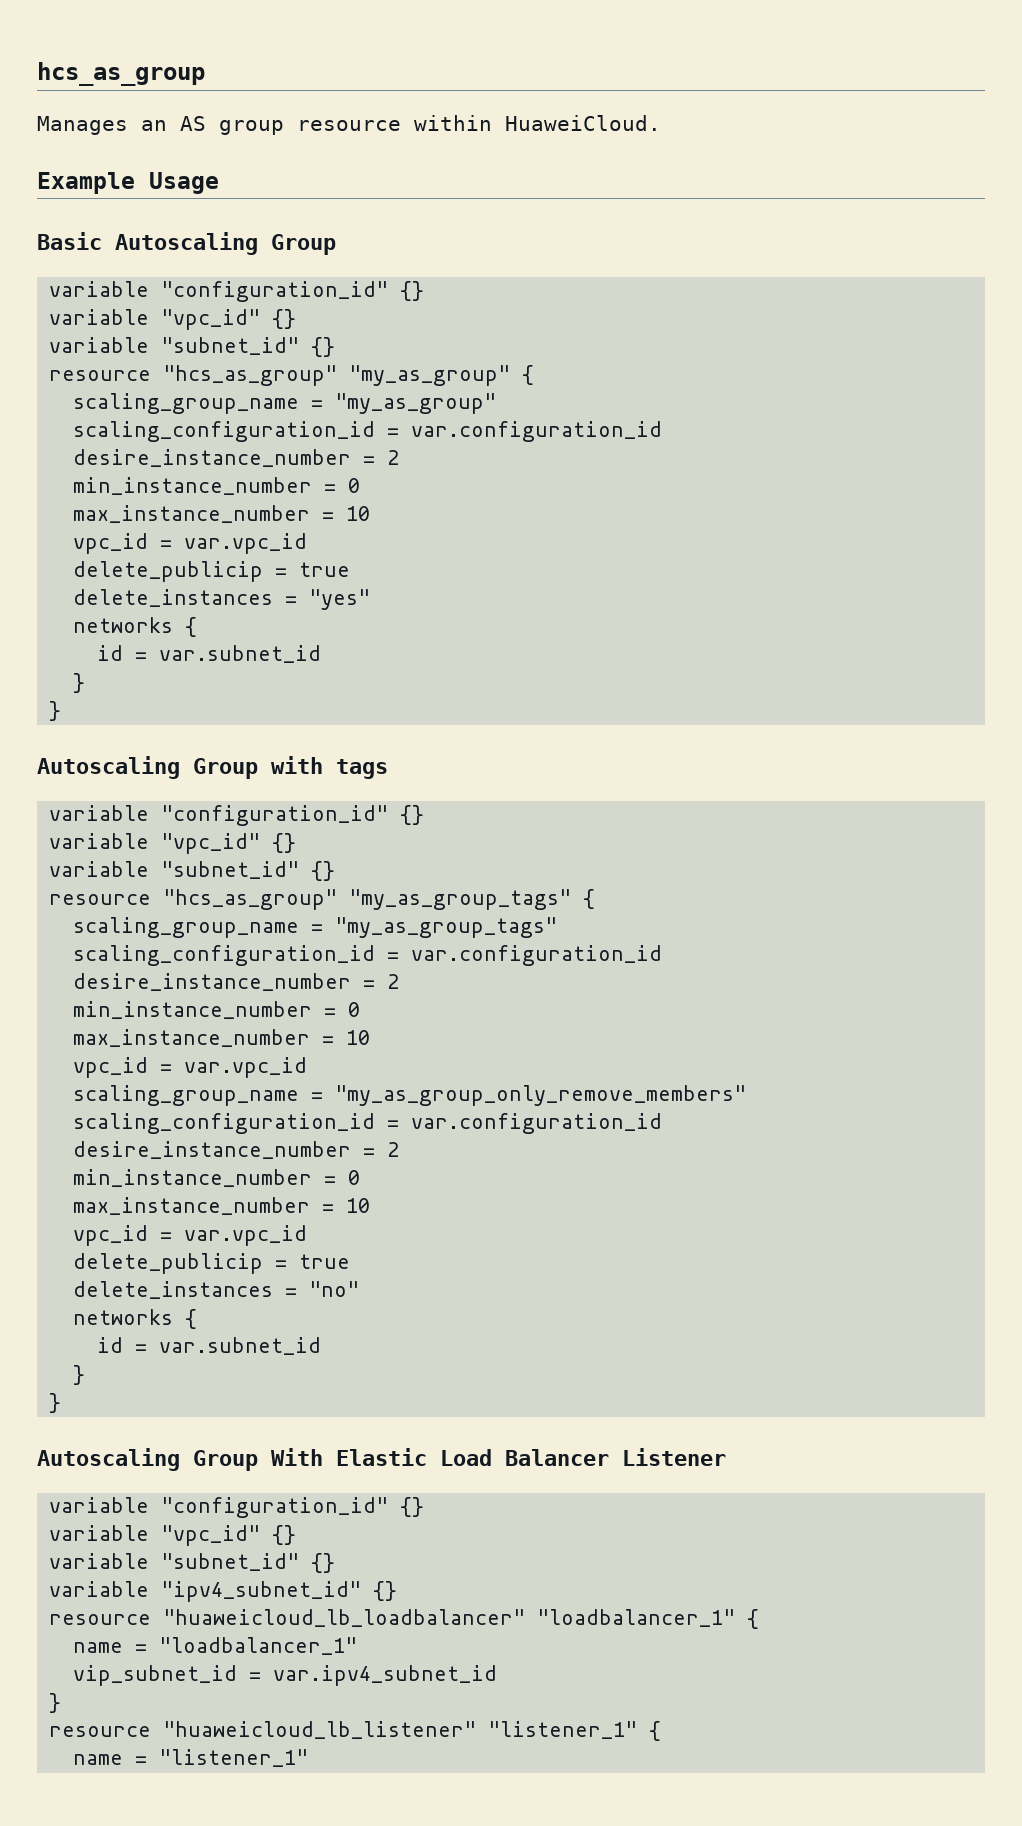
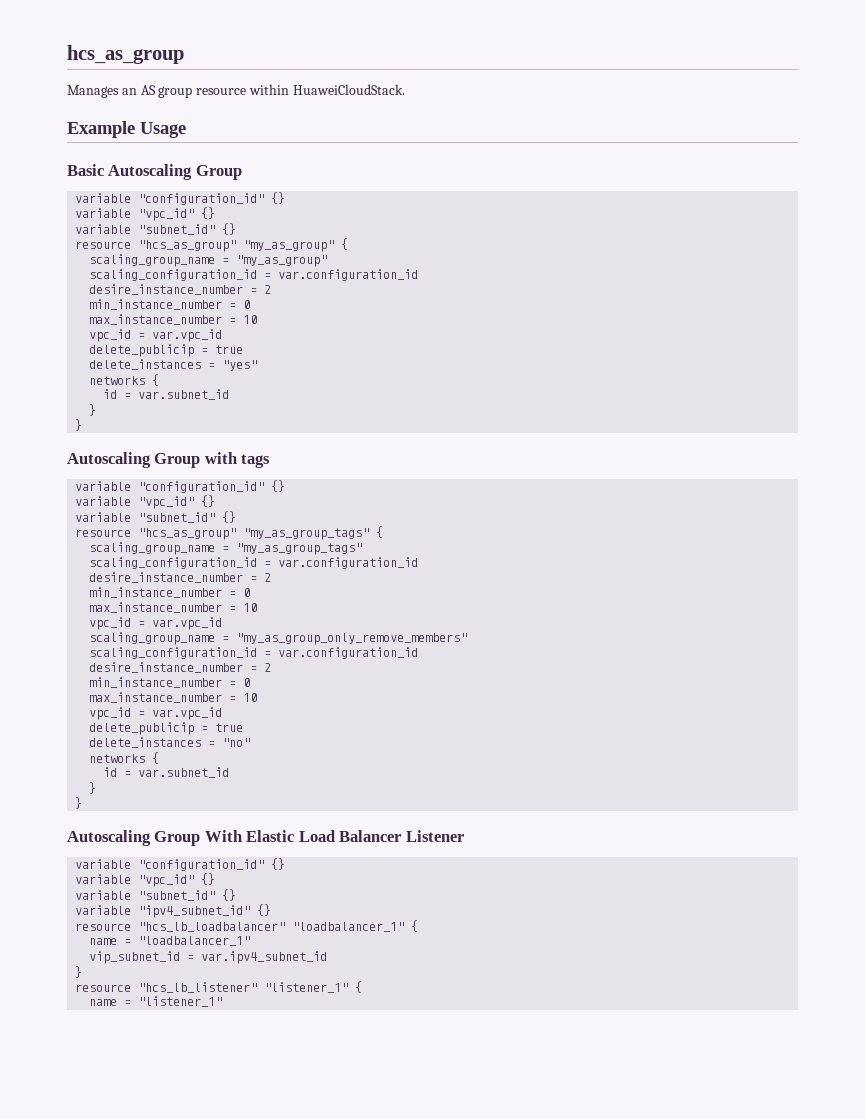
- Manages an AS group resource within HuaweiCloud.
+ Manages an AS group resource within HuaweiCloudStack.
- resource "huaweicloud_lb_loadbalancer" "loadbalancer_1" {
+ resource "hcs_lb_loadbalancer" "loadbalancer_1" {
- resource "huaweicloud_lb_listener" "listener_1" {
+ resource "hcs_lb_listener" "listener_1" {

